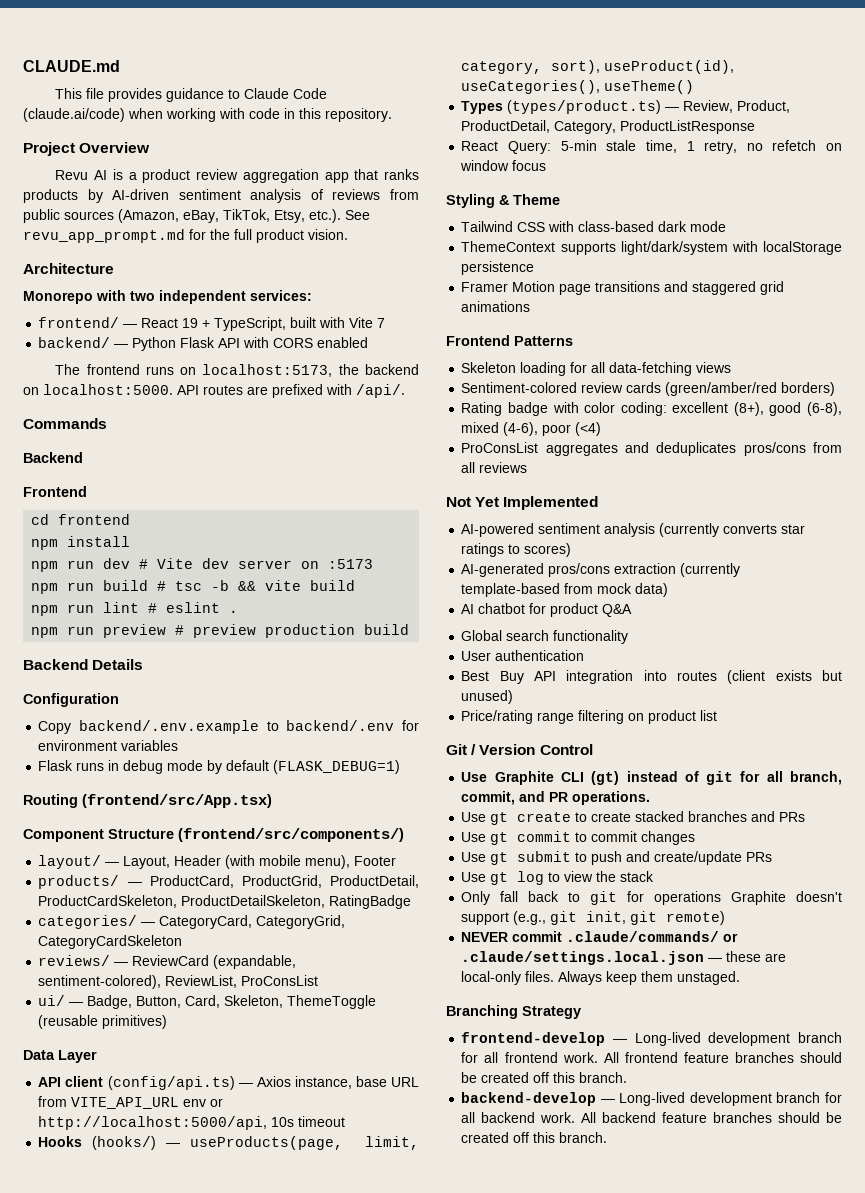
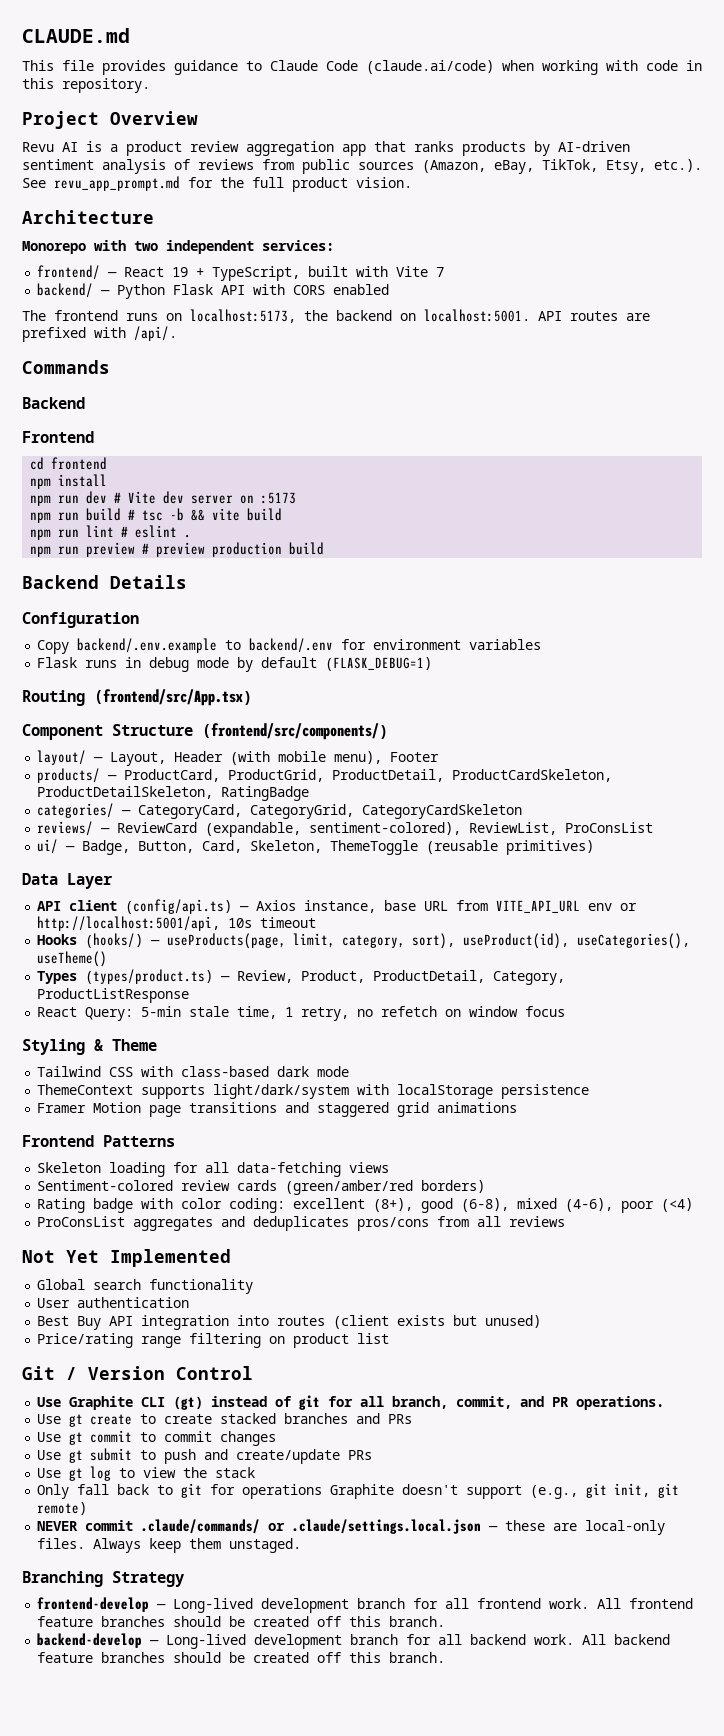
- The frontend runs on localhost:5173, the backend on localhost:5000.
+ The frontend runs on localhost:5173, the backend on localhost:5001.
- API client (config/api.ts) — Axios instance, base URL from VITE_API_URL env or http://localhost:5000/api, 10s timeout
+ API client (config/api.ts) — Axios instance, base URL from VITE_API_URL env or http://localhost:5001/api, 10s timeout
- AI-powered sentiment analysis (currently converts star ratings to scores)
- AI-generated pros/cons extraction (currently template-based from mock data)
- AI chatbot for product Q&A

